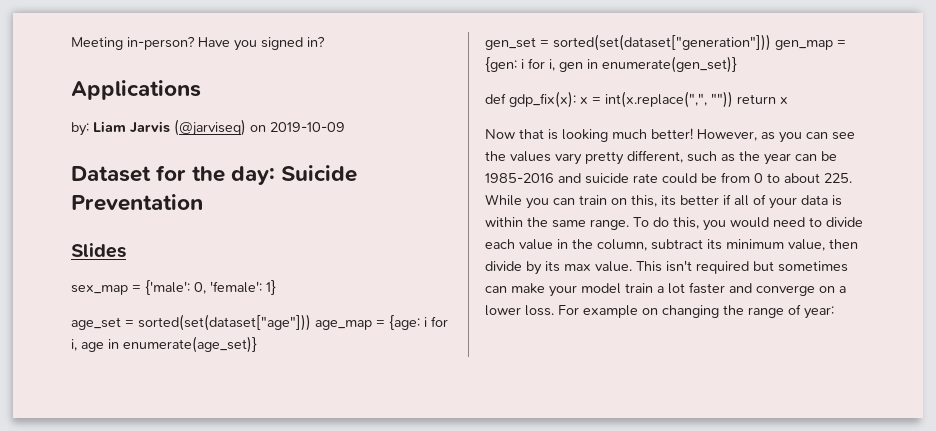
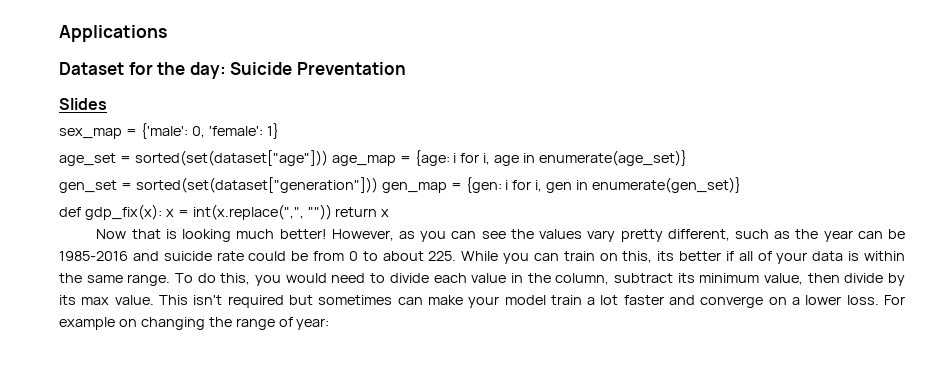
- Meeting in-person? Have you signed in?
  Applications
- by: Liam Jarvis (@jarviseq) on 2019-10-09

